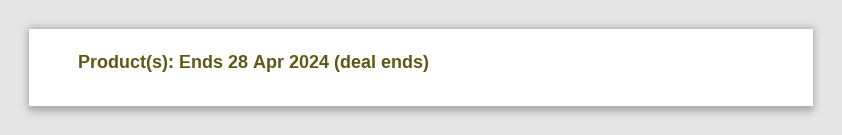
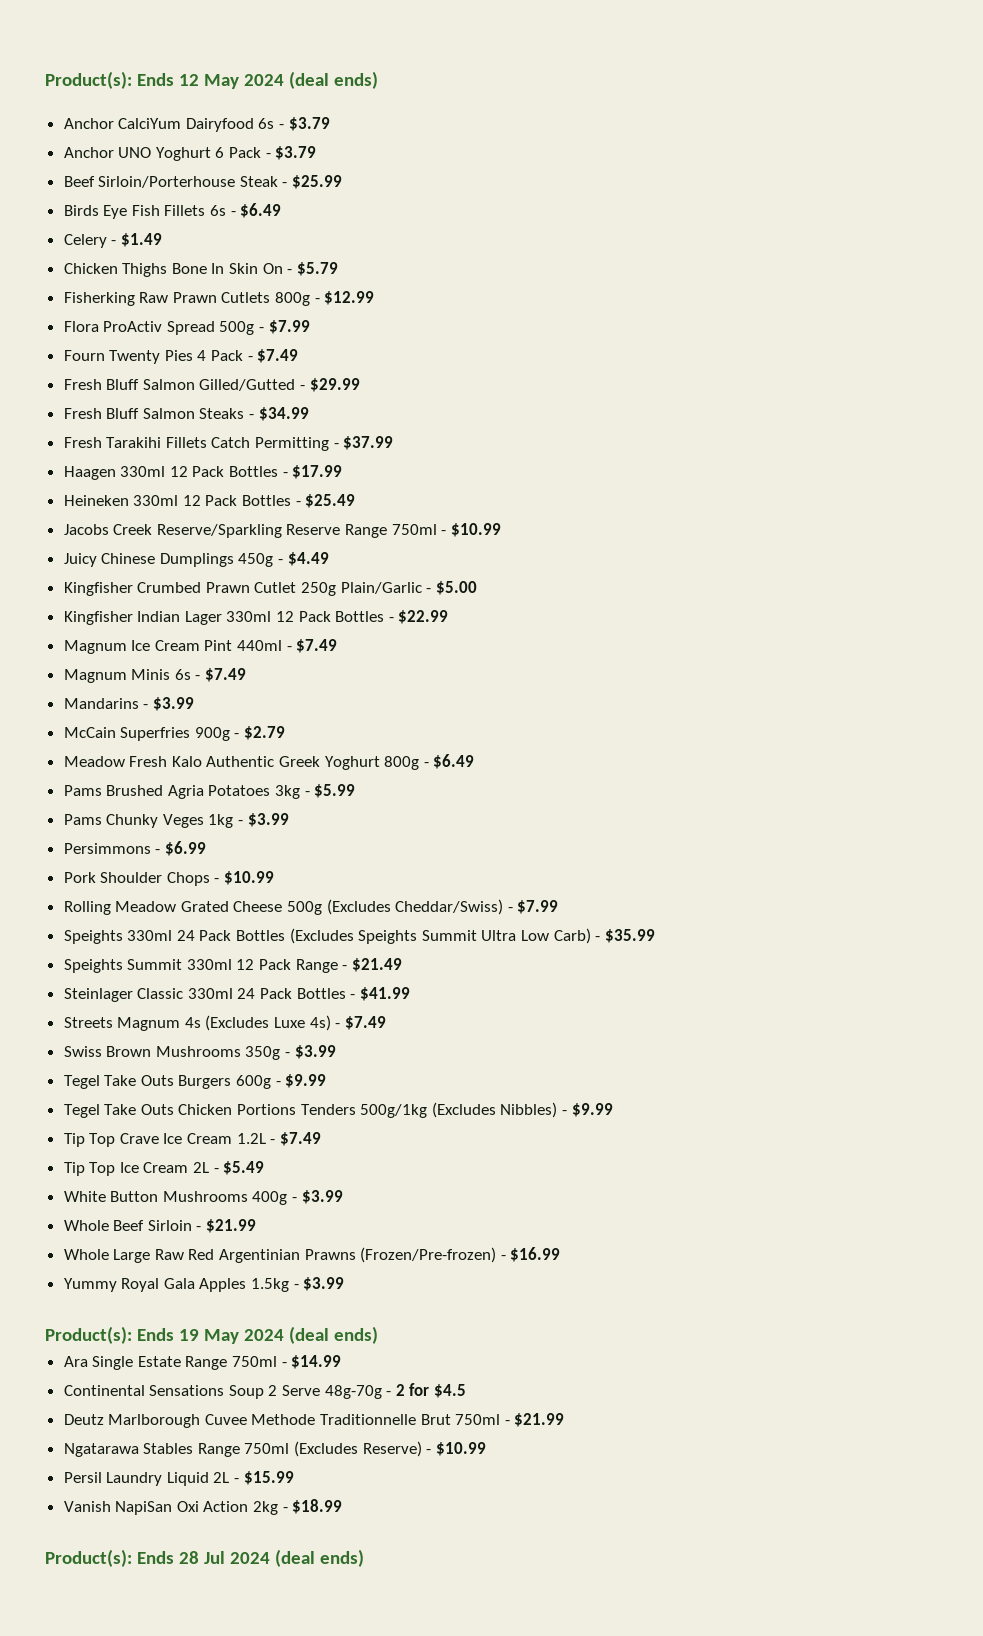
- Product(s): Ends 28 Apr 2024 (deal ends)
+ Product(s): Ends 12 May 2024 (deal ends)
+ Anchor CalciYum Dairyfood 6s - $3.79
+ Anchor UNO Yoghurt 6 Pack - $3.79
+ Beef Sirloin/Porterhouse Steak - $25.99
+ Birds Eye Fish Fillets 6s - $6.49
+ Celery - $1.49
+ Chicken Thighs Bone In Skin On - $5.79
+ Fisherking Raw Prawn Cutlets 800g - $12.99
+ Flora ProActiv Spread 500g - $7.99
+ Fourn Twenty Pies 4 Pack - $7.49
+ Fresh Bluff Salmon Gilled/Gutted - $29.99
+ Fresh Bluff Salmon Steaks - $34.99
+ Fresh Tarakihi Fillets Catch Permitting - $37.99
+ Haagen 330ml 12 Pack Bottles - $17.99
+ Heineken 330ml 12 Pack Bottles - $25.49
+ Jacobs Creek Reserve/Sparkling Reserve Range 750ml - $10.99
+ Juicy Chinese Dumplings 450g - $4.49
+ Kingfisher Crumbed Prawn Cutlet 250g Plain/Garlic - $5.00
+ Kingfisher Indian Lager 330ml 12 Pack Bottles - $22.99
+ Magnum Ice Cream Pint 440ml - $7.49
+ Magnum Minis 6s - $7.49
+ Mandarins - $3.99
+ McCain Superfries 900g - $2.79
+ Meadow Fresh Kalo Authentic Greek Yoghurt 800g - $6.49
+ Pams Brushed Agria Potatoes 3kg - $5.99
+ Pams Chunky Veges 1kg - $3.99
+ Persimmons - $6.99
+ Pork Shoulder Chops - $10.99
+ Rolling Meadow Grated Cheese 500g (Excludes Cheddar/Swiss) - $7.99
+ Speights 330ml 24 Pack Bottles (Excludes Speights Summit Ultra Low Carb) - $35.99
+ Speights Summit 330ml 12 Pack Range - $21.49
+ Steinlager Classic 330ml 24 Pack Bottles - $41.99
+ Streets Magnum 4s (Excludes Luxe 4s) - $7.49
+ Swiss Brown Mushrooms 350g - $3.99
+ Tegel Take Outs Burgers 600g - $9.99
+ Tegel Take Outs Chicken Portions Tenders 500g/1kg (Excludes Nibbles) - $9.99
+ Tip Top Crave Ice Cream 1.2L - $7.49
+ Tip Top Ice Cream 2L - $5.49
+ White Button Mushrooms 400g - $3.99
+ Whole Beef Sirloin - $21.99
+ Whole Large Raw Red Argentinian Prawns (Frozen/Pre-frozen) - $16.99
+ Yummy Royal Gala Apples 1.5kg - $3.99
+ Product(s): Ends 19 May 2024 (deal ends)
+ Ara Single Estate Range 750ml - $14.99
+ Continental Sensations Soup 2 Serve 48g-70g - 2 for $4.5
+ Deutz Marlborough Cuvee Methode Traditionnelle Brut 750ml - $21.99
+ Ngatarawa Stables Range 750ml (Excludes Reserve) - $10.99
+ Persil Laundry Liquid 2L - $15.99
+ Vanish NapiSan Oxi Action 2kg - $18.99
+ Product(s): Ends 28 Jul 2024 (deal ends)

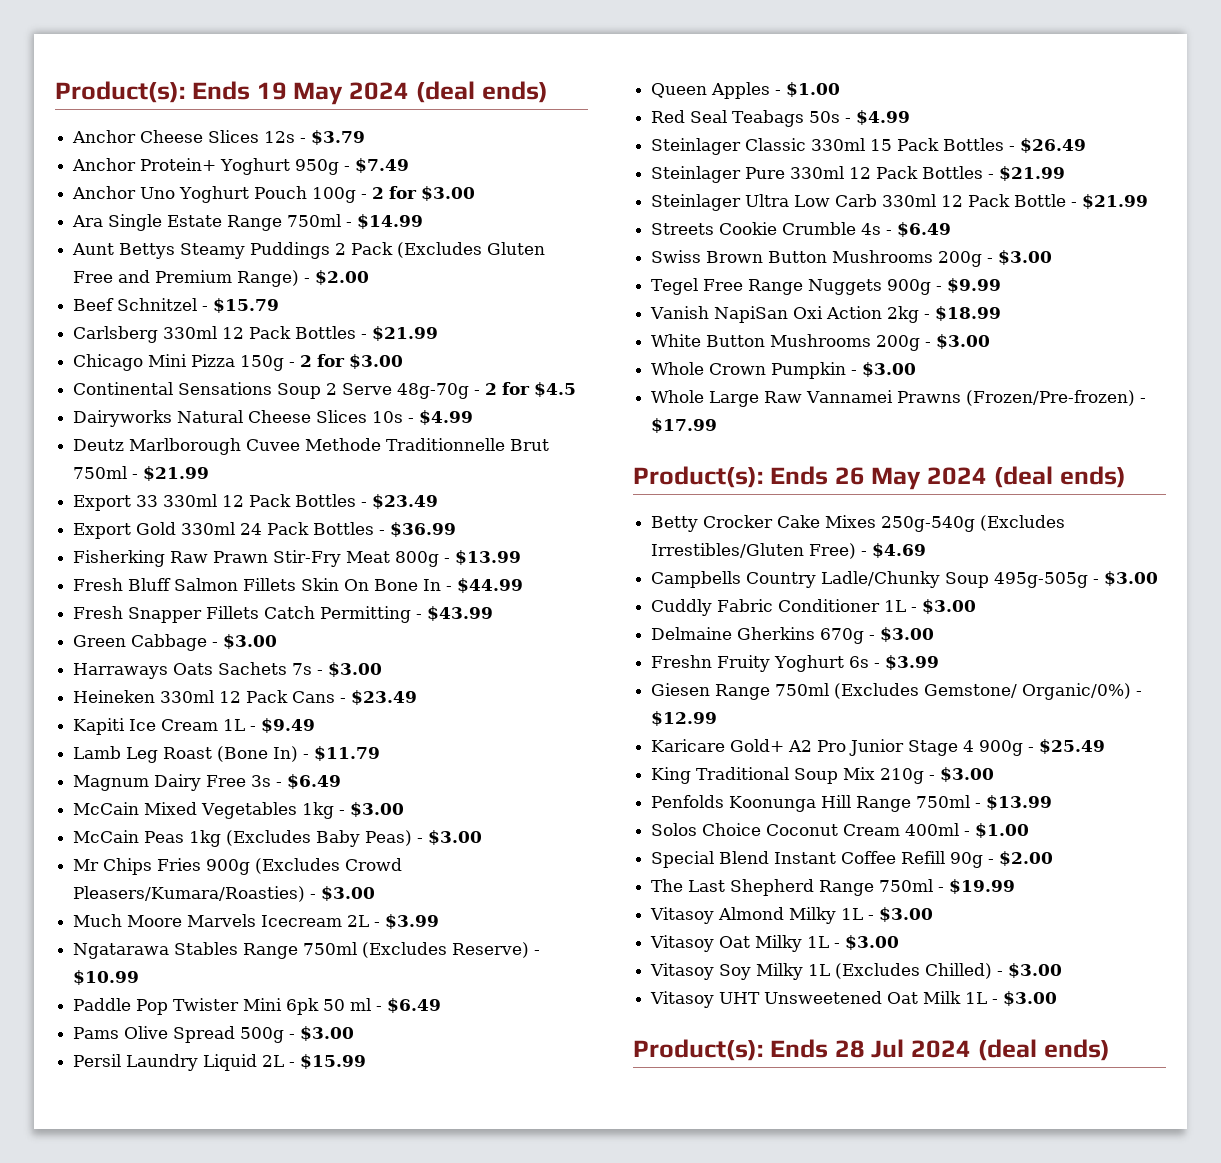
- Product(s): Ends 12 May 2024 (deal ends)
- Anchor CalciYum Dairyfood 6s - $3.79
- Anchor UNO Yoghurt 6 Pack - $3.79
- Beef Sirloin/Porterhouse Steak - $25.99
- Birds Eye Fish Fillets 6s - $6.49
- Celery - $1.49
- Chicken Thighs Bone In Skin On - $5.79
- Fisherking Raw Prawn Cutlets 800g - $12.99
- Flora ProActiv Spread 500g - $7.99
- Fourn Twenty Pies 4 Pack - $7.49
- Fresh Bluff Salmon Gilled/Gutted - $29.99
- Fresh Bluff Salmon Steaks - $34.99
- Fresh Tarakihi Fillets Catch Permitting - $37.99
- Haagen 330ml 12 Pack Bottles - $17.99
- Heineken 330ml 12 Pack Bottles - $25.49
- Jacobs Creek Reserve/Sparkling Reserve Range 750ml - $10.99
- Juicy Chinese Dumplings 450g - $4.49
- Kingfisher Crumbed Prawn Cutlet 250g Plain/Garlic - $5.00
- Kingfisher Indian Lager 330ml 12 Pack Bottles - $22.99
- Magnum Ice Cream Pint 440ml - $7.49
- Magnum Minis 6s - $7.49
- Mandarins - $3.99
- McCain Superfries 900g - $2.79
- Meadow Fresh Kalo Authentic Greek Yoghurt 800g - $6.49
- Pams Brushed Agria Potatoes 3kg - $5.99
- Pams Chunky Veges 1kg - $3.99
- Persimmons - $6.99
- Pork Shoulder Chops - $10.99
- Rolling Meadow Grated Cheese 500g (Excludes Cheddar/Swiss) - $7.99
- Speights 330ml 24 Pack Bottles (Excludes Speights Summit Ultra Low Carb) - $35.99
- Speights Summit 330ml 12 Pack Range - $21.49
- Steinlager Classic 330ml 24 Pack Bottles - $41.99
- Streets Magnum 4s (Excludes Luxe 4s) - $7.49
- Swiss Brown Mushrooms 350g - $3.99
- Tegel Take Outs Burgers 600g - $9.99
- Tegel Take Outs Chicken Portions Tenders 500g/1kg (Excludes Nibbles) - $9.99
- Tip Top Crave Ice Cream 1.2L - $7.49
- Tip Top Ice Cream 2L - $5.49
- White Button Mushrooms 400g - $3.99
- Whole Beef Sirloin - $21.99
- Whole Large Raw Red Argentinian Prawns (Frozen/Pre-frozen) - $16.99
- Yummy Royal Gala Apples 1.5kg - $3.99
+ Anchor Cheese Slices 12s - $3.79
+ Anchor Protein+ Yoghurt 950g - $7.49
+ Anchor Uno Yoghurt Pouch 100g - 2 for $3.00
+ Aunt Bettys Steamy Puddings 2 Pack (Excludes Gluten Free and Premium Range) - $2.00
+ Beef Schnitzel - $15.79
+ Carlsberg 330ml 12 Pack Bottles - $21.99
+ Chicago Mini Pizza 150g - 2 for $3.00
+ Dairyworks Natural Cheese Slices 10s - $4.99
+ Export 33 330ml 12 Pack Bottles - $23.49
+ Export Gold 330ml 24 Pack Bottles - $36.99
+ Fisherking Raw Prawn Stir-Fry Meat 800g - $13.99
+ Fresh Bluff Salmon Fillets Skin On Bone In - $44.99
+ Fresh Snapper Fillets Catch Permitting - $43.99
+ Green Cabbage - $3.00
+ Harraways Oats Sachets 7s - $3.00
+ Heineken 330ml 12 Pack Cans - $23.49
+ Kapiti Ice Cream 1L - $9.49
+ Lamb Leg Roast (Bone In) - $11.79
+ Magnum Dairy Free 3s - $6.49
+ McCain Mixed Vegetables 1kg - $3.00
+ McCain Peas 1kg (Excludes Baby Peas) - $3.00
+ Mr Chips Fries 900g (Excludes Crowd Pleasers/Kumara/Roasties) - $3.00
+ Much Moore Marvels Icecream 2L - $3.99
+ Paddle Pop Twister Mini 6pk 50 ml - $6.49
+ Pams Olive Spread 500g - $3.00
+ Queen Apples - $1.00
+ Red Seal Teabags 50s - $4.99
+ Steinlager Classic 330ml 15 Pack Bottles - $26.49
+ Steinlager Pure 330ml 12 Pack Bottles - $21.99
+ Steinlager Ultra Low Carb 330ml 12 Pack Bottle - $21.99
+ Streets Cookie Crumble 4s - $6.49
+ Swiss Brown Button Mushrooms 200g - $3.00
+ Tegel Free Range Nuggets 900g - $9.99
+ White Button Mushrooms 200g - $3.00
+ Whole Crown Pumpkin - $3.00
+ Whole Large Raw Vannamei Prawns (Frozen/Pre-frozen) - $17.99
+ Product(s): Ends 26 May 2024 (deal ends)
+ Betty Crocker Cake Mixes 250g-540g (Excludes Irrestibles/Gluten Free) - $4.69
+ Campbells Country Ladle/Chunky Soup 495g-505g - $3.00
+ Cuddly Fabric Conditioner 1L - $3.00
+ Delmaine Gherkins 670g - $3.00
+ Freshn Fruity Yoghurt 6s - $3.99
+ Giesen Range 750ml (Excludes Gemstone/ Organic/0%) - $12.99
+ Karicare Gold+ A2 Pro Junior Stage 4 900g - $25.49
+ King Traditional Soup Mix 210g - $3.00
+ Penfolds Koonunga Hill Range 750ml - $13.99
+ Solos Choice Coconut Cream 400ml - $1.00
+ Special Blend Instant Coffee Refill 90g - $2.00
+ The Last Shepherd Range 750ml - $19.99
+ Vitasoy Almond Milky 1L - $3.00
+ Vitasoy Oat Milky 1L - $3.00
+ Vitasoy Soy Milky 1L (Excludes Chilled) - $3.00
+ Vitasoy UHT Unsweetened Oat Milk 1L - $3.00

